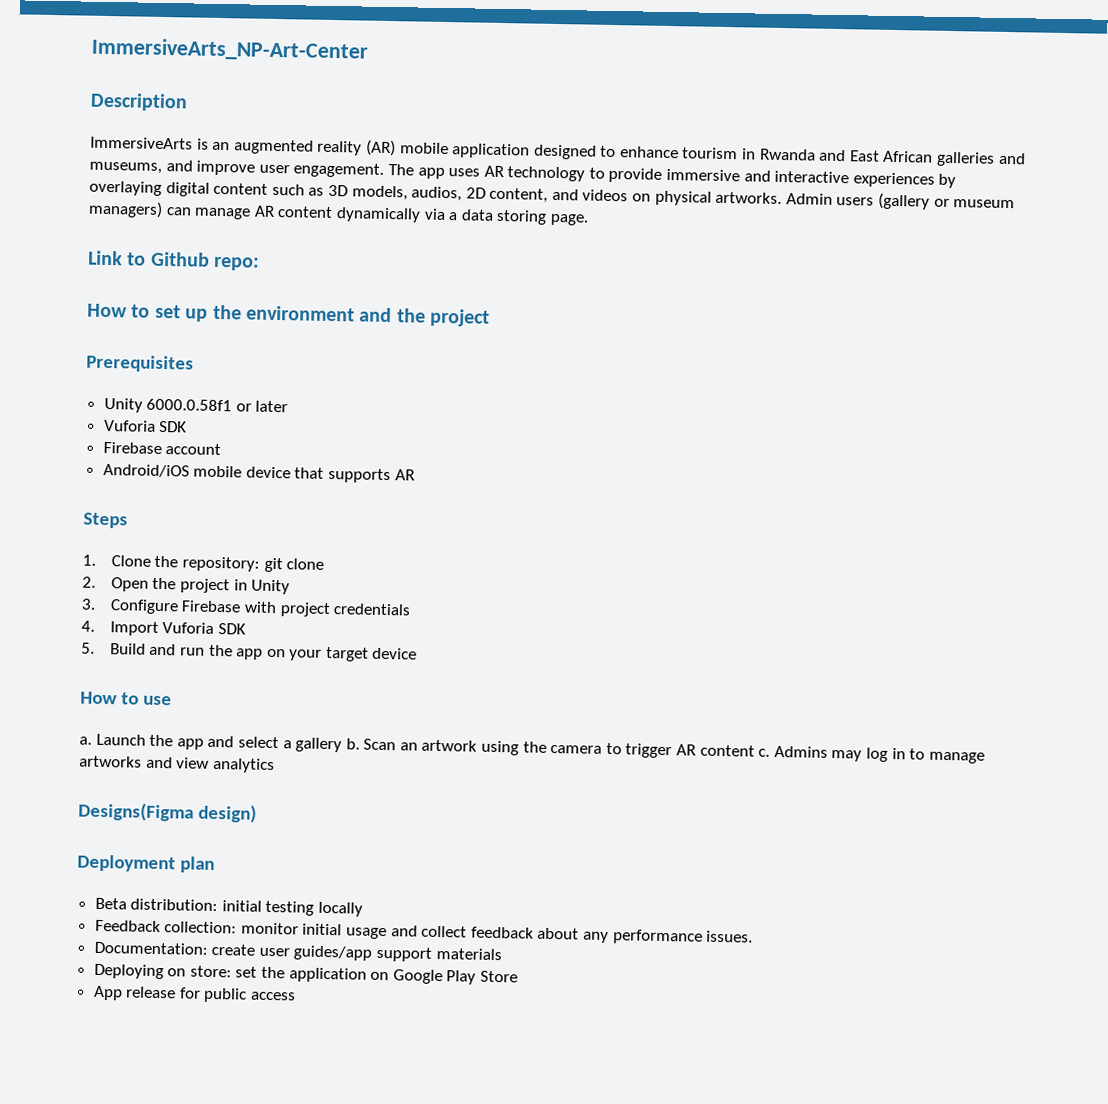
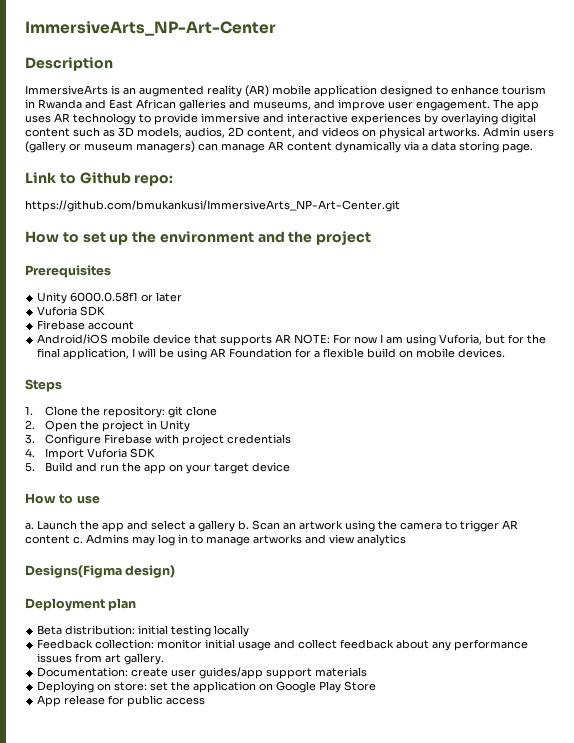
+ https://github.com/bmukankusi/ImmersiveArts_NP-Art-Center.git
- Android/iOS mobile device that supports AR
+ Android/iOS mobile device that supports AR NOTE: For now I am using Vuforia, but for the final application, I will be using AR Foundation for a flexible build on mobile devices.
- Feedback collection: monitor initial usage and collect feedback about any performance issues.
+ Feedback collection: monitor initial usage and collect feedback about any performance issues from art gallery.

